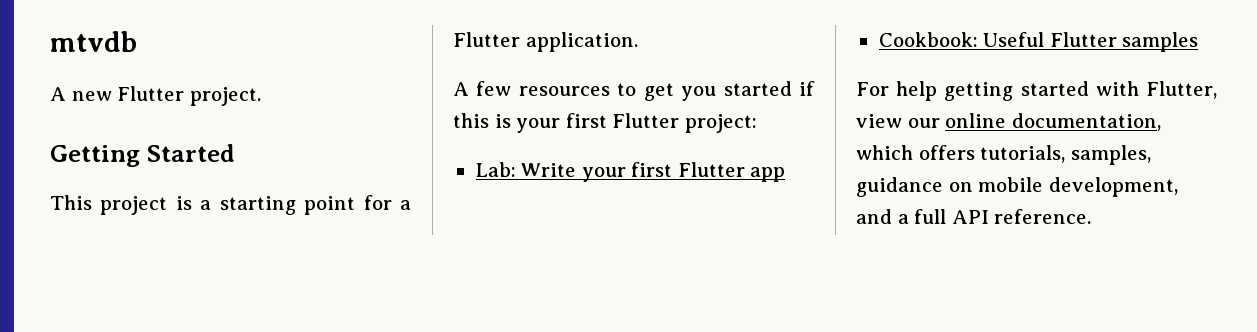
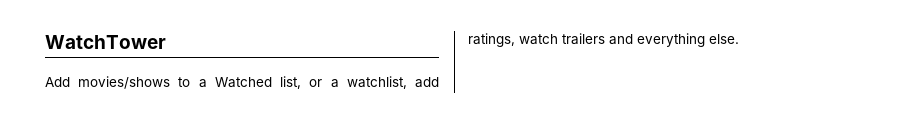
- mtvdb
- A new Flutter project.
- Getting Started
- This project is a starting point for a Flutter application.
- A few resources to get you started if this is your first Flutter project:
- Lab: Write your first Flutter app
- Cookbook: Useful Flutter samples
- For help getting started with Flutter, view our online documentation, which offers tutorials, samples, guidance on mobile development, and a full API reference.
+ WatchTower
+ Add movies/shows to a Watched list, or a watchlist, add ratings, watch trailers and everything else.

